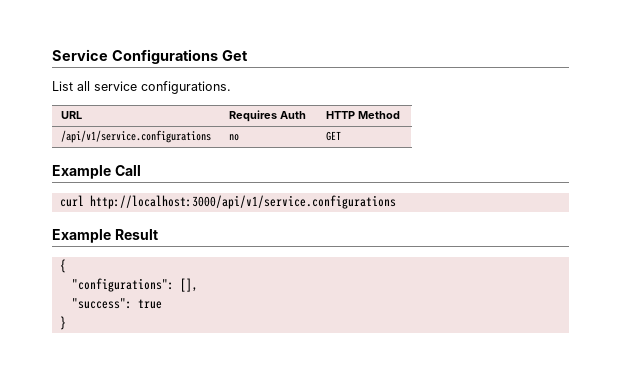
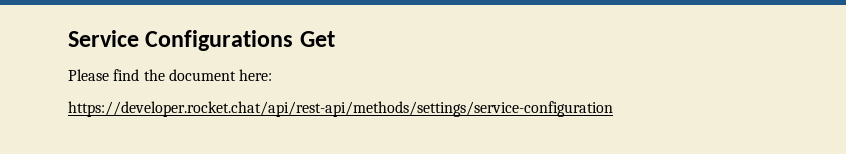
- List all service configurations.
- URL | Requires Auth | HTTP Method
- /api/v1/service.configurations | no | GET
- Example Call
- curl http://localhost:3000/api/v1/service.configurations
- Example Result
- {
- "configurations": [],
- "success": true
- }
+ Please find the document here:
+ https://developer.rocket.chat/api/rest-api/methods/settings/service-configuration

